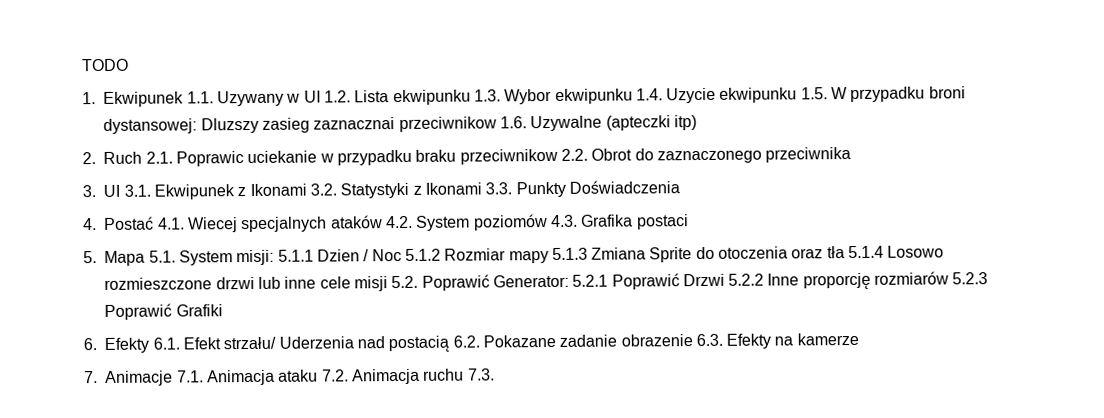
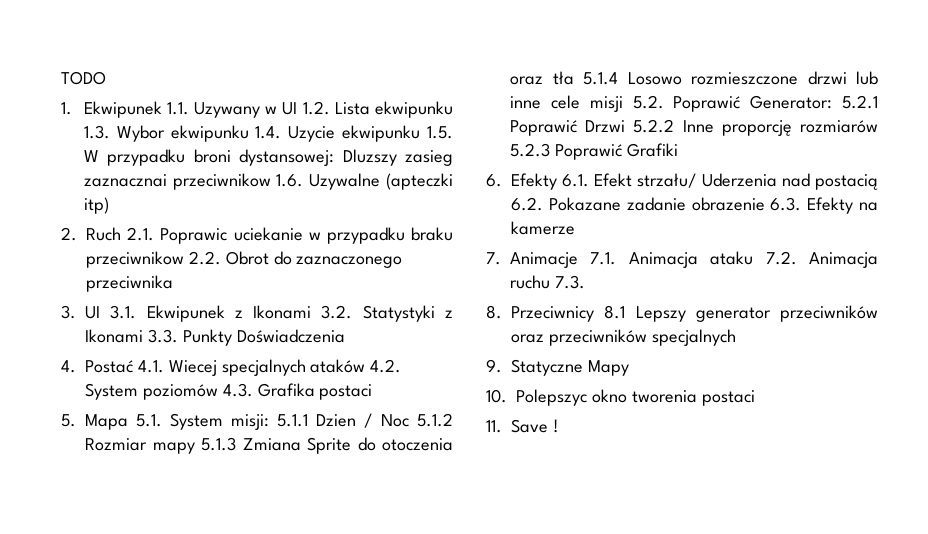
+ 8. Przeciwnicy 8.1 Lepszy generator przeciwników oraz przeciwników specjalnych
+ 9. Statyczne Mapy
+ 10. Polepszyc okno tworenia postaci
+ 11. Save !

